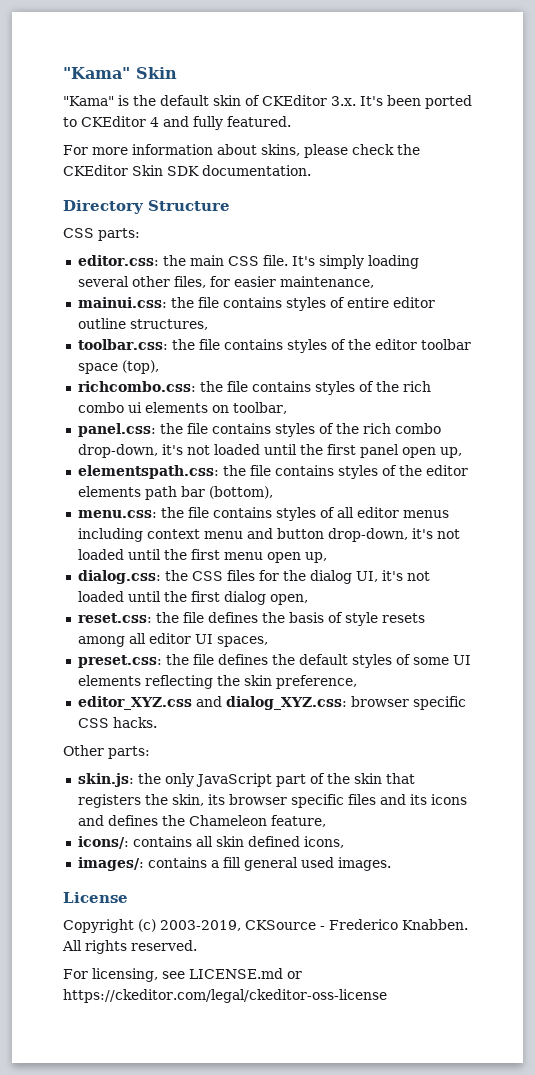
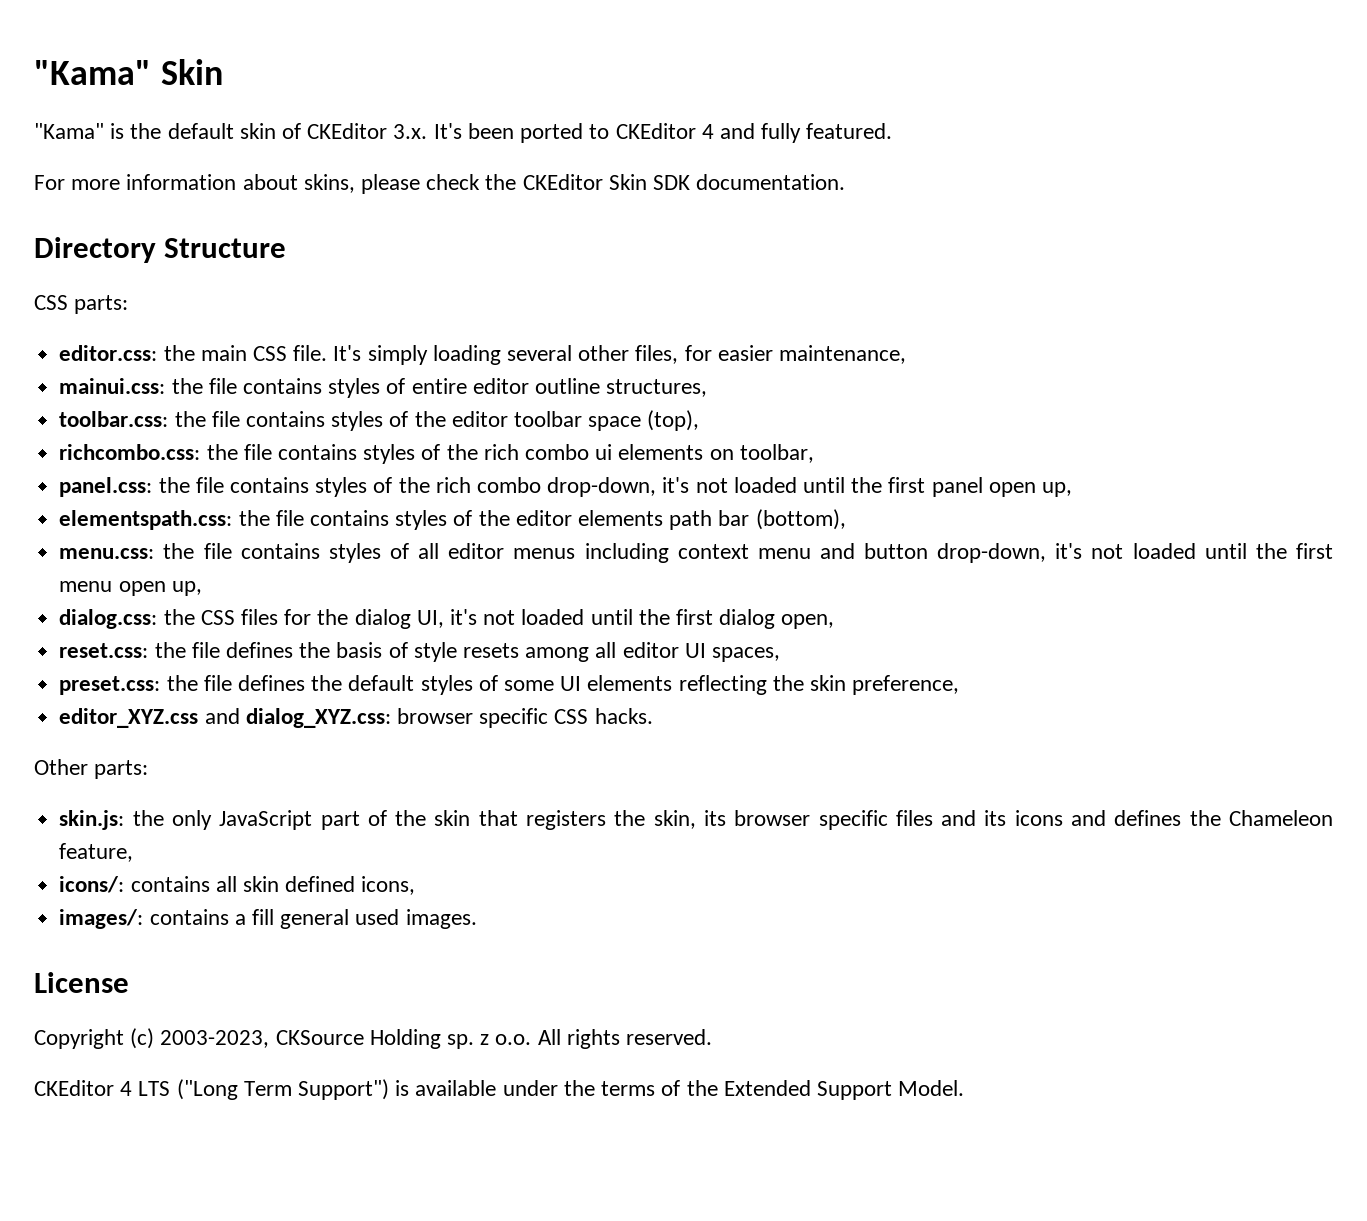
- Copyright (c) 2003-2019, CKSource - Frederico Knabben. All rights reserved.
- For licensing, see LICENSE.md or https://ckeditor.com/legal/ckeditor-oss-license
+ Copyright (c) 2003-2023, CKSource Holding sp. z o.o. All rights reserved.
+ CKEditor 4 LTS ("Long Term Support") is available under the terms of the Extended Support Model.

